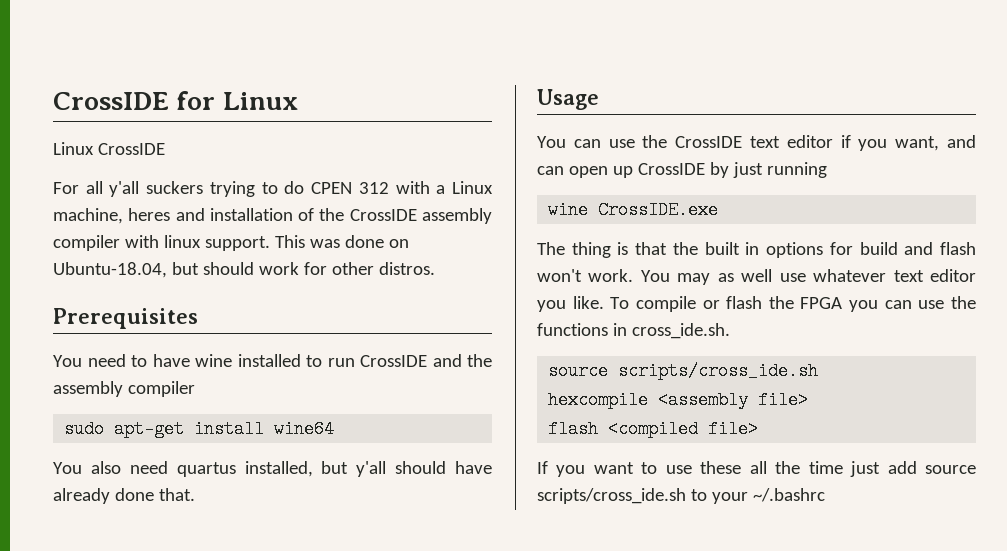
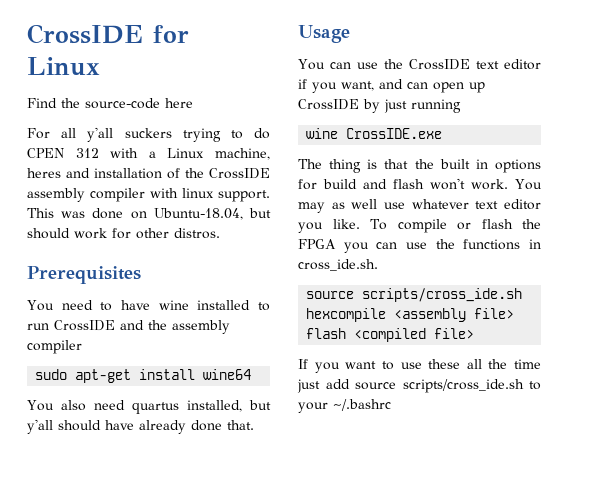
- Linux CrossIDE
+ Find the source-code here

